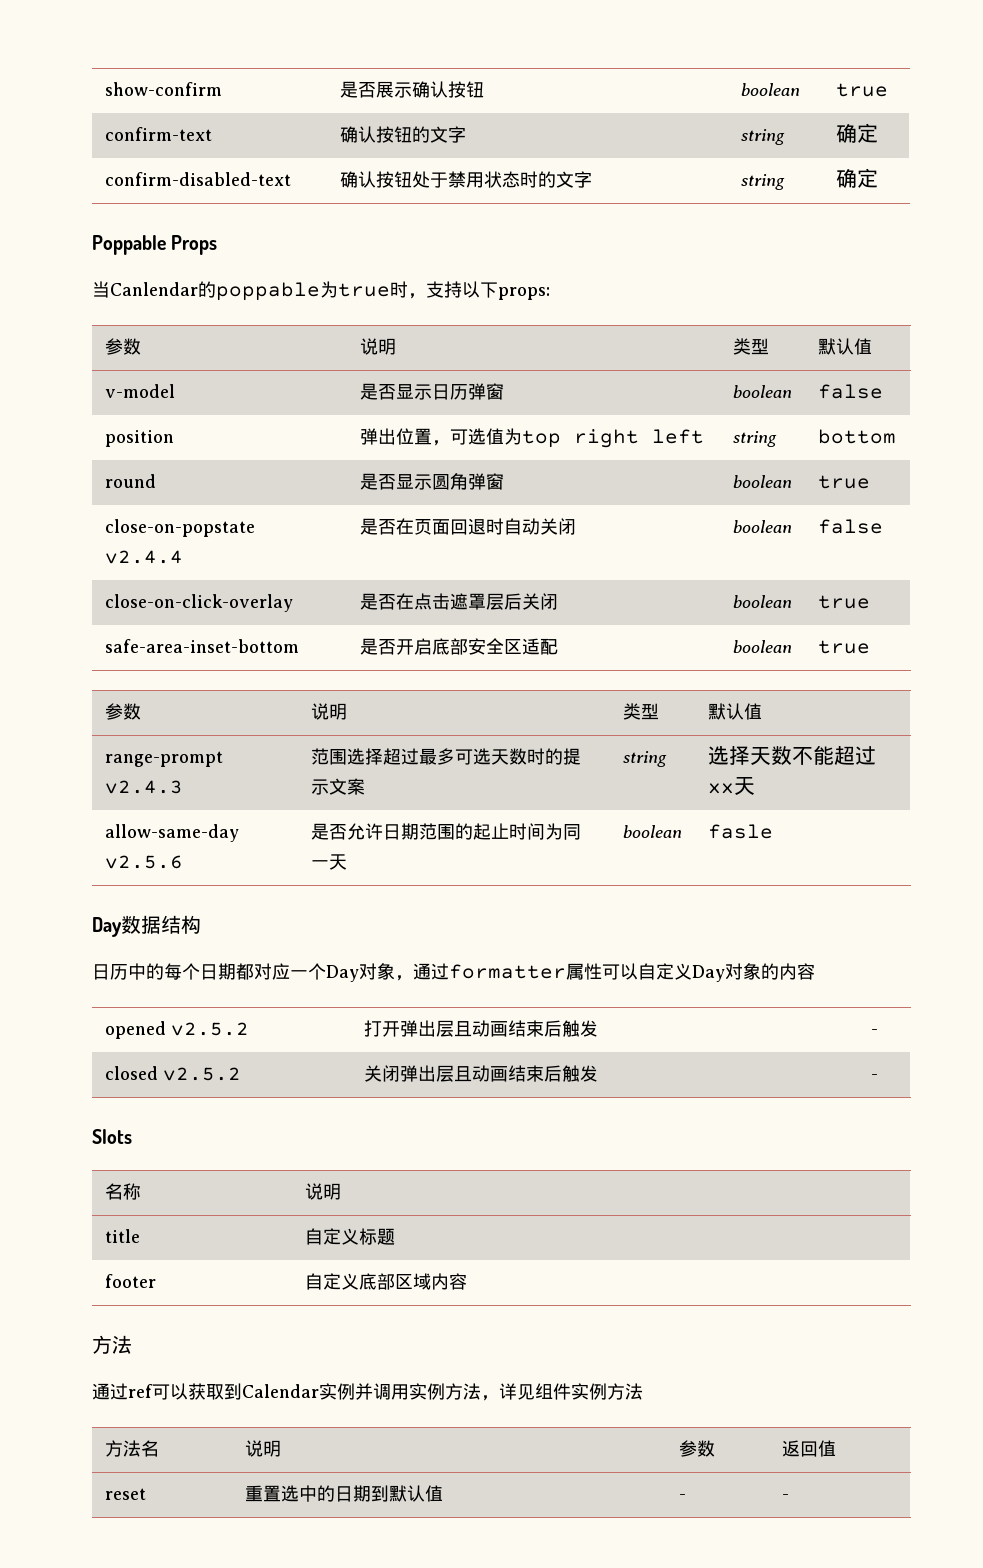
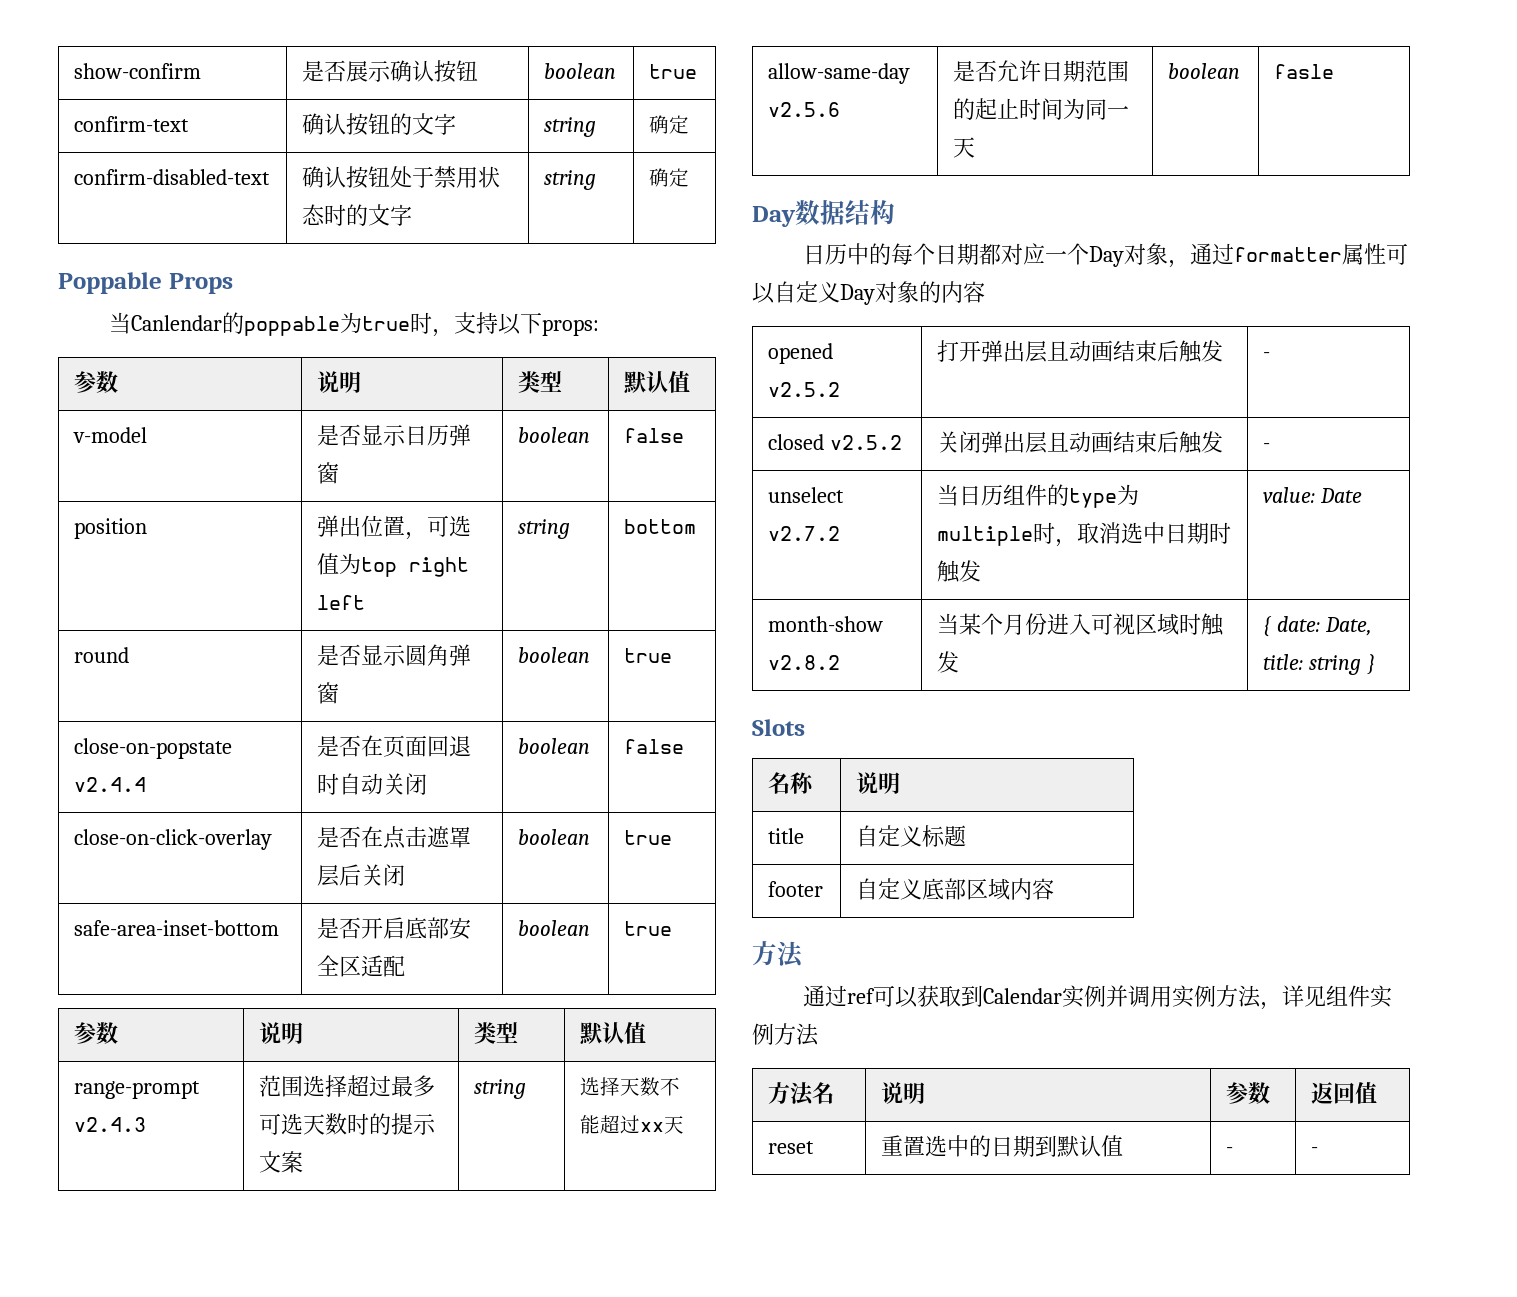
+ unselect v2.7.2 | 当日历组件的type为multiple时，取消选中日期时触发 | value: Date
+ month-show v2.8.2 | 当某个月份进入可视区域时触发 | { date: Date, title: string }

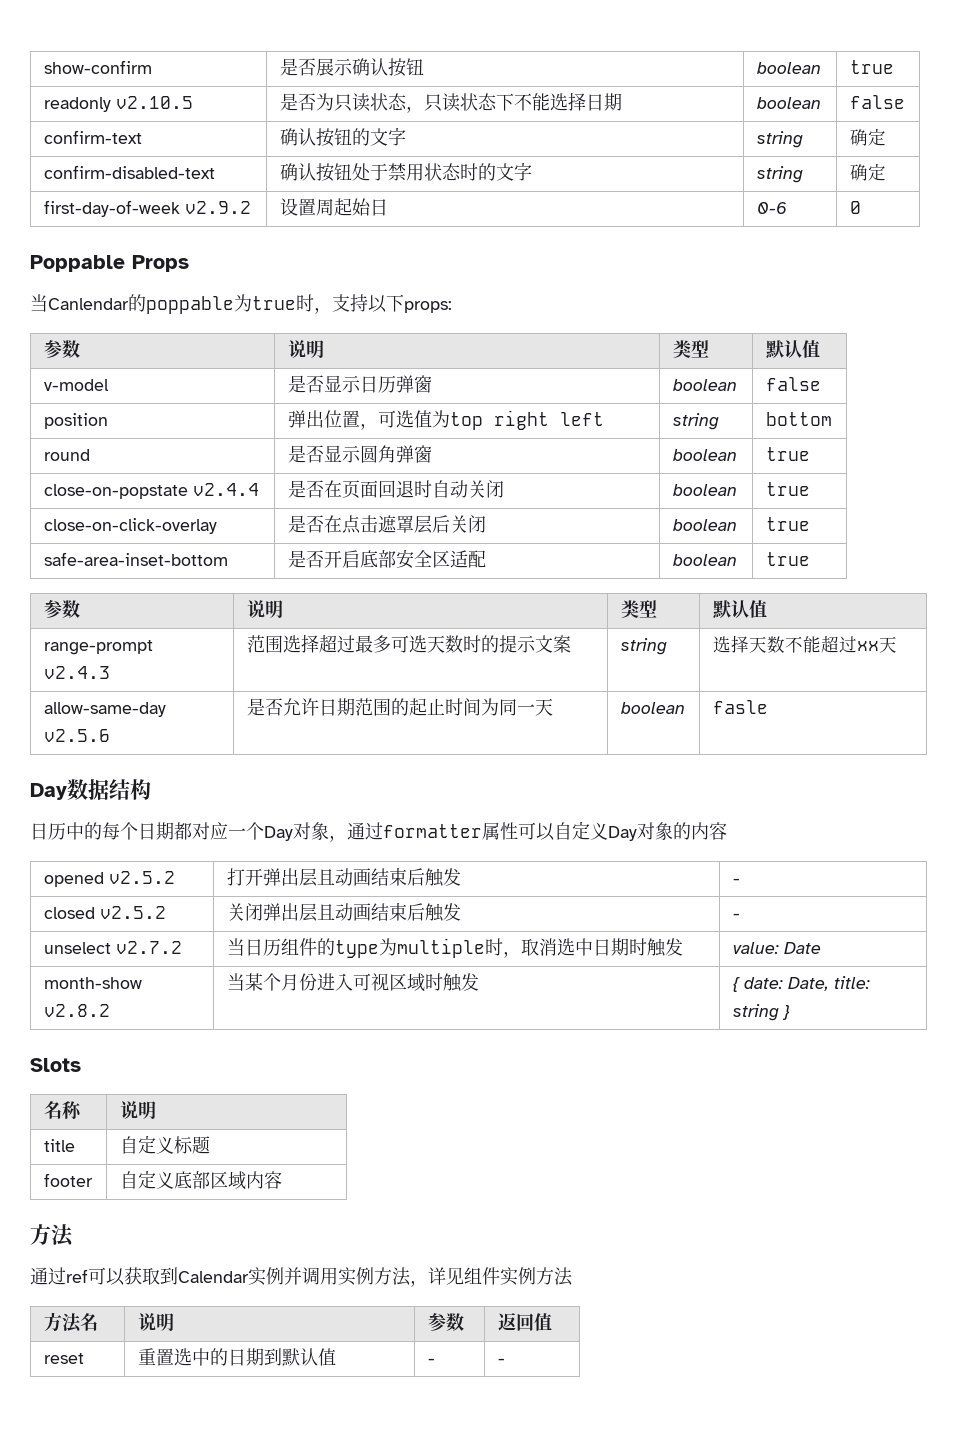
+ readonly v2.10.5 | 是否为只读状态，只读状态下不能选择日期 | boolean | false
+ first-day-of-week v2.9.2 | 设置周起始日 | 0-6 | 0
- close-on-popstate v2.4.4 | 是否在页面回退时自动关闭 | boolean | false
+ close-on-popstate v2.4.4 | 是否在页面回退时自动关闭 | boolean | true

